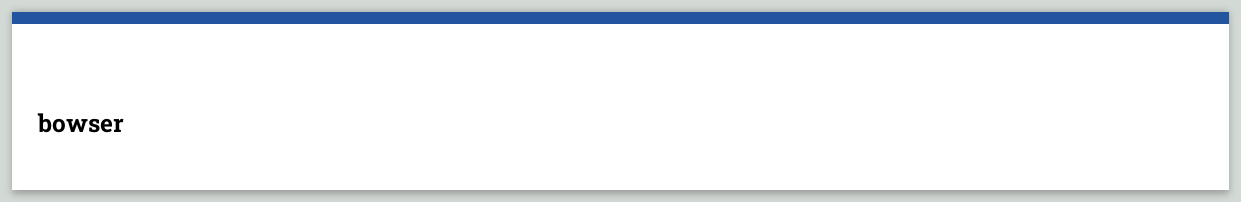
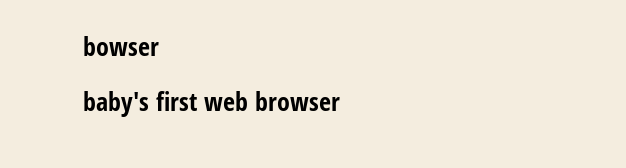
+ baby's first web browser

